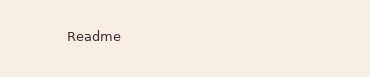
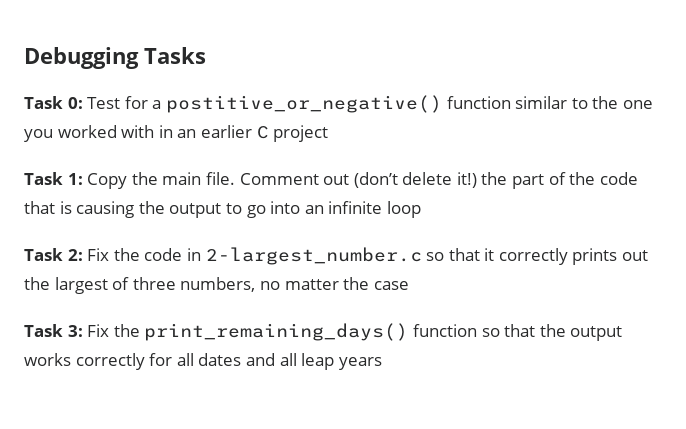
- Readme
+ Debugging Tasks
+ Task 0: Test for a postitive_or_negative() function similar to the one you worked with in an earlier C project
+ Task 1: Copy the main file. Comment out (don’t delete it!) the part of the code that is causing the output to go into an infinite loop
+ Task 2: Fix the code in 2-largest_number.c so that it correctly prints out the largest of three numbers, no matter the case
+ Task 3: Fix the print_remaining_days() function so that the output works correctly for all dates and all leap years

